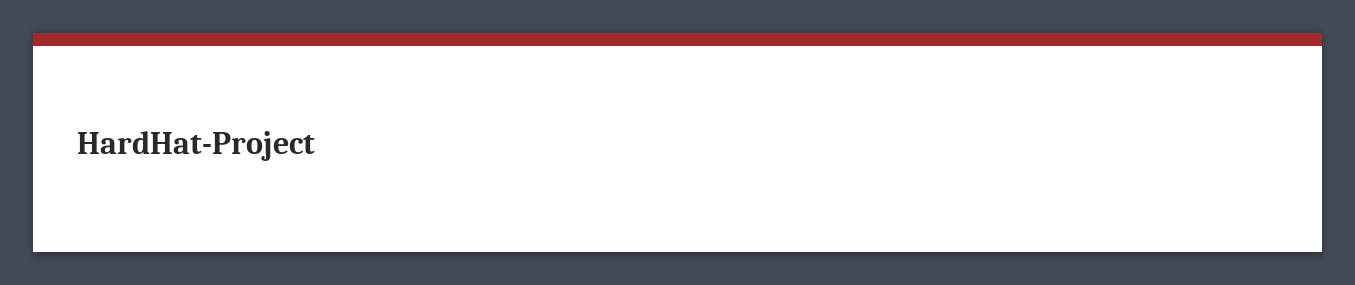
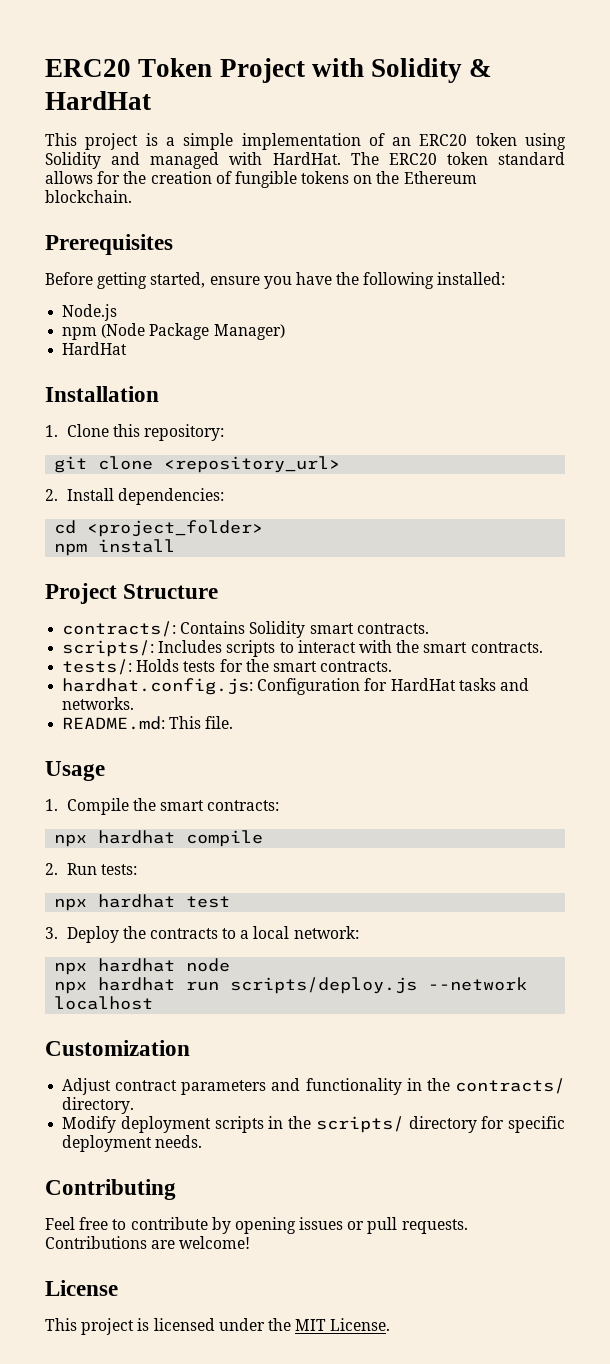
- HardHat-Project
+ ERC20 Token Project with Solidity & HardHat
+ This project is a simple implementation of an ERC20 token using Solidity and managed with HardHat. The ERC20 token standard allows for the creation of fungible tokens on the Ethereum blockchain.
+ Prerequisites
+ Before getting started, ensure you have the following installed:
+ Node.js
+ npm (Node Package Manager)
+ HardHat
+ Installation
+ 1. Clone this repository:
+ git clone <repository_url>
+ 2. Install dependencies:
+ cd <project_folder>
+ npm install
+ Project Structure
+ contracts/: Contains Solidity smart contracts.
+ scripts/: Includes scripts to interact with the smart contracts.
+ tests/: Holds tests for the smart contracts.
+ hardhat.config.js: Configuration for HardHat tasks and networks.
+ README.md: This file.
+ Usage
+ 1. Compile the smart contracts:
+ npx hardhat compile
+ 2. Run tests:
+ npx hardhat test
+ 3. Deploy the contracts to a local network:
+ npx hardhat node
+ npx hardhat run scripts/deploy.js --network localhost
+ Customization
+ Adjust contract parameters and functionality in the contracts/ directory.
+ Modify deployment scripts in the scripts/ directory for specific deployment needs.
+ Contributing
+ Feel free to contribute by opening issues or pull requests. Contributions are welcome!
+ License
+ This project is licensed under the MIT License.

